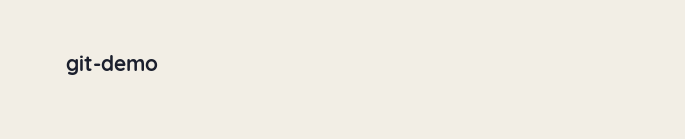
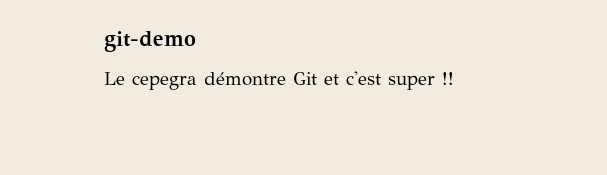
+ Le cepegra démontre Git et c'est super !!

